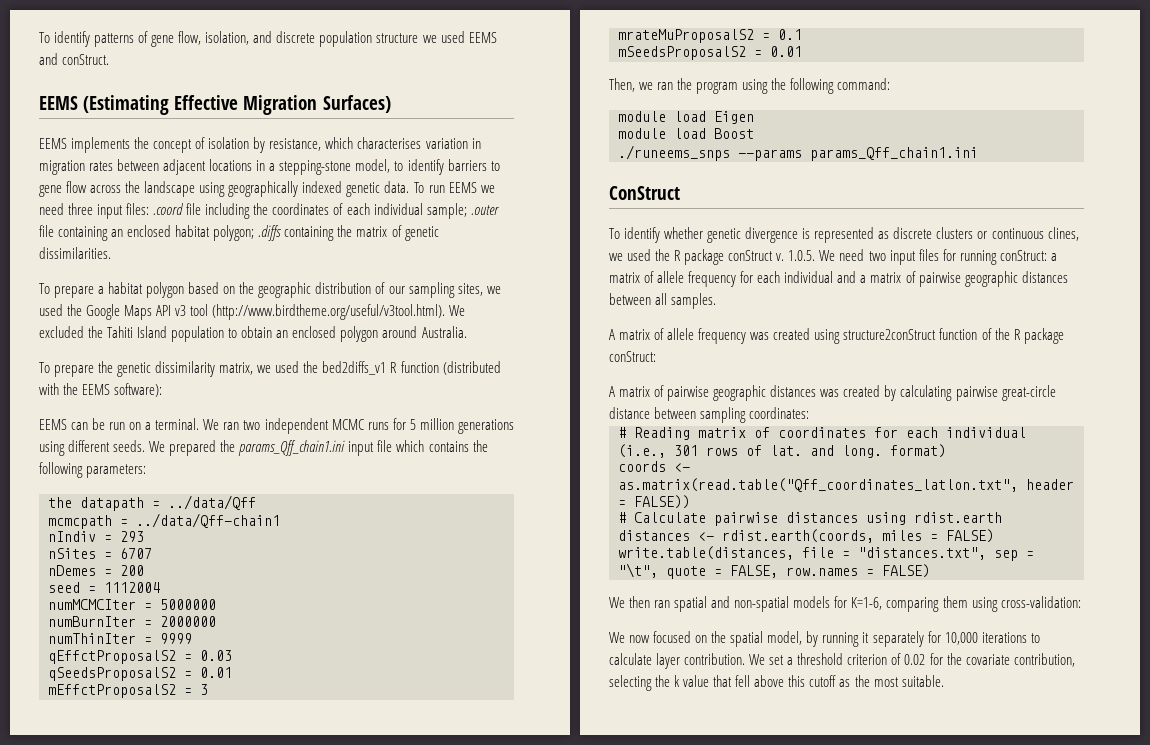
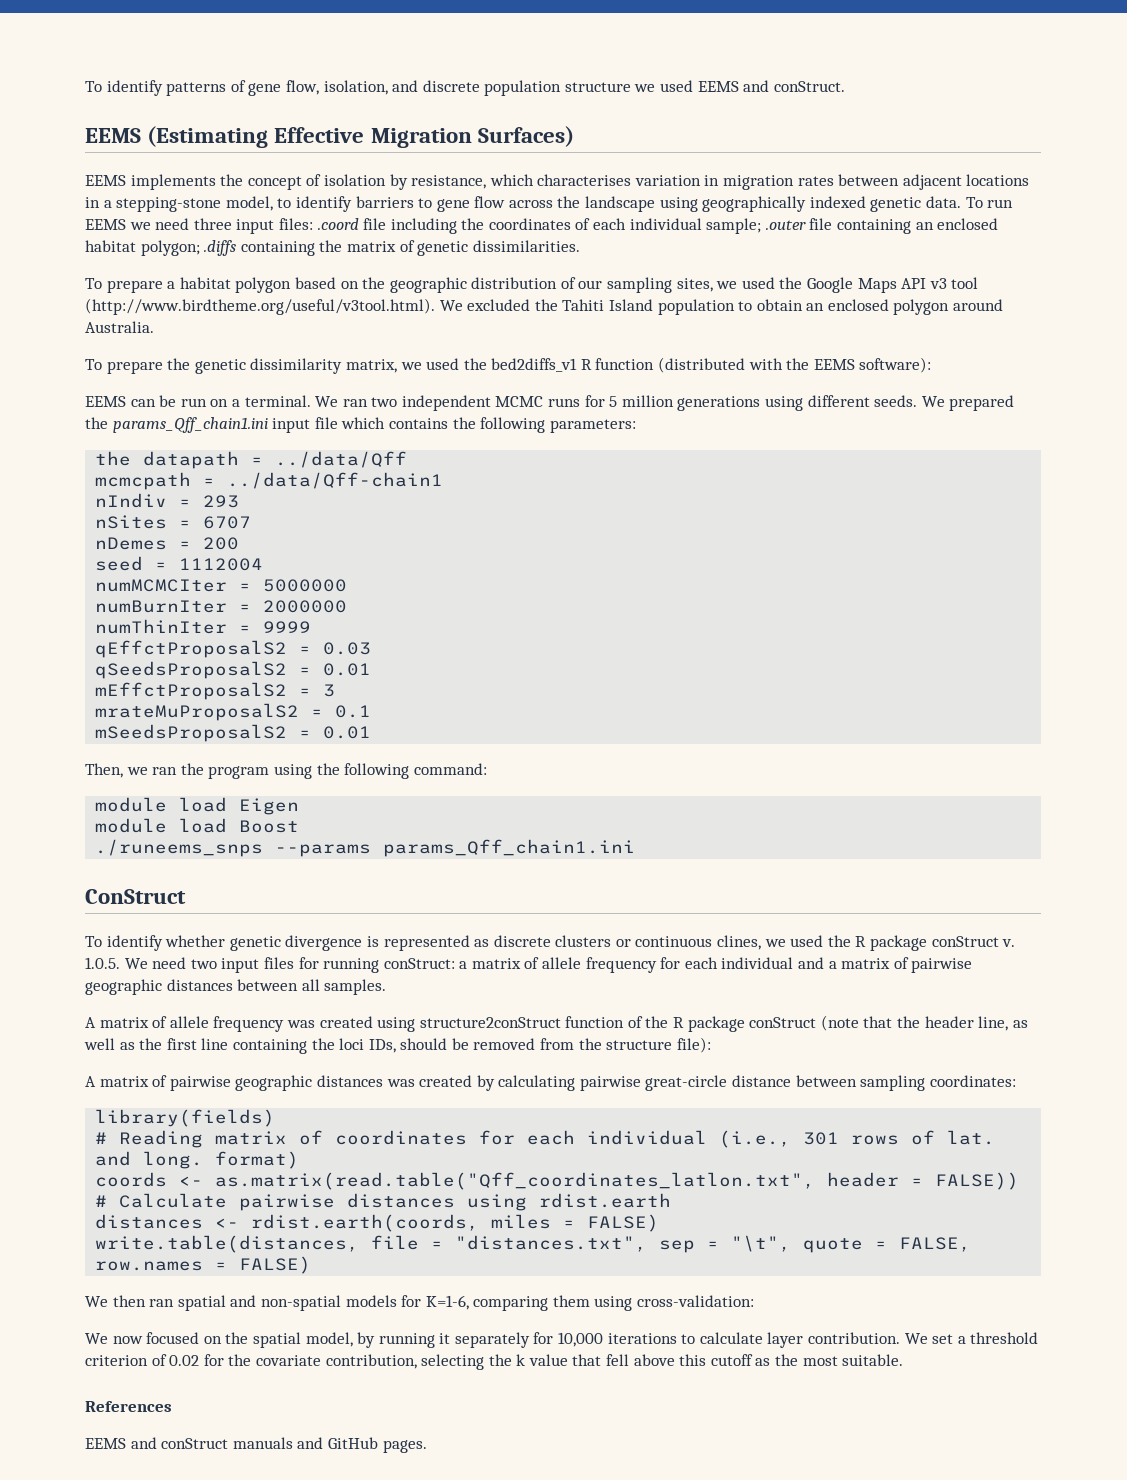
- A matrix of allele frequency was created using structure2conStruct function of the R package conStruct:
+ A matrix of allele frequency was created using structure2conStruct function of the R package conStruct (note that the header line, as well as the first line containing the loci IDs, should be removed from the structure file):
+ library(fields)
+ References
+ EEMS and conStruct manuals and GitHub pages.

